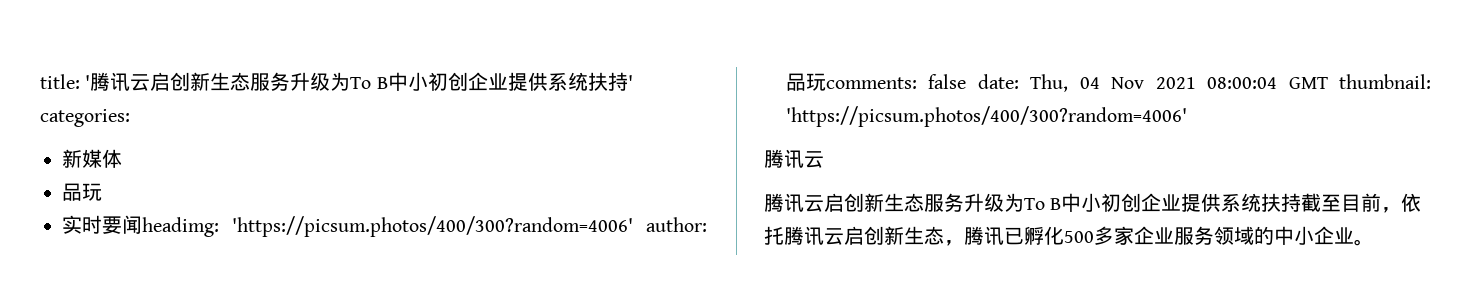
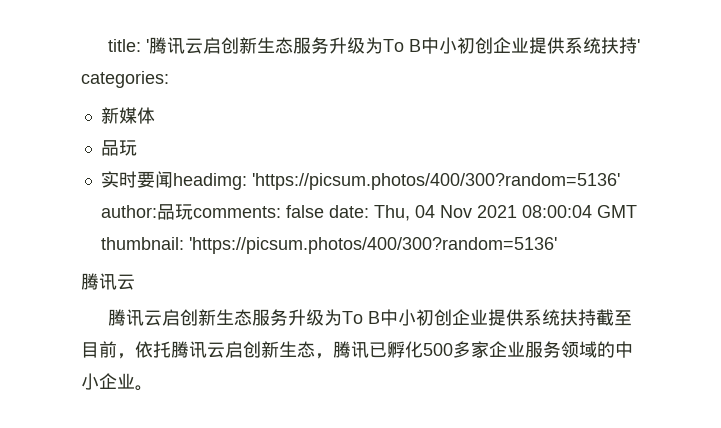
- 实时要闻headimg: 'https://picsum.photos/400/300?random=4006' author:品玩comments: false date: Thu, 04 Nov 2021 08:00:04 GMT thumbnail: 'https://picsum.photos/400/300?random=4006'
+ 实时要闻headimg: 'https://picsum.photos/400/300?random=5136' author:品玩comments: false date: Thu, 04 Nov 2021 08:00:04 GMT thumbnail: 'https://picsum.photos/400/300?random=5136'

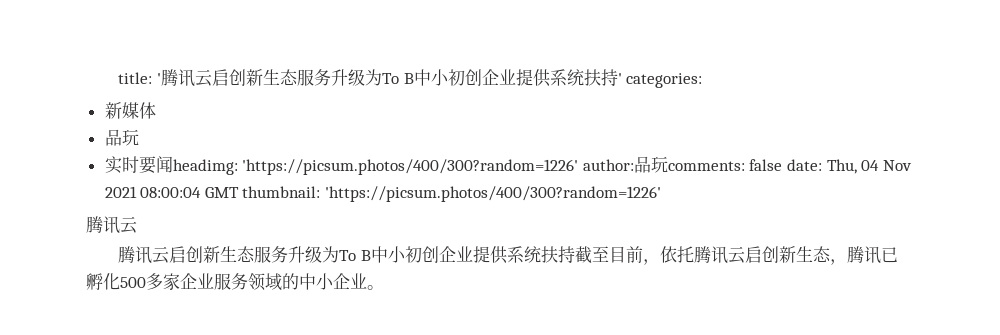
- 实时要闻headimg: 'https://picsum.photos/400/300?random=5136' author:品玩comments: false date: Thu, 04 Nov 2021 08:00:04 GMT thumbnail: 'https://picsum.photos/400/300?random=5136'
+ 实时要闻headimg: 'https://picsum.photos/400/300?random=1226' author:品玩comments: false date: Thu, 04 Nov 2021 08:00:04 GMT thumbnail: 'https://picsum.photos/400/300?random=1226'

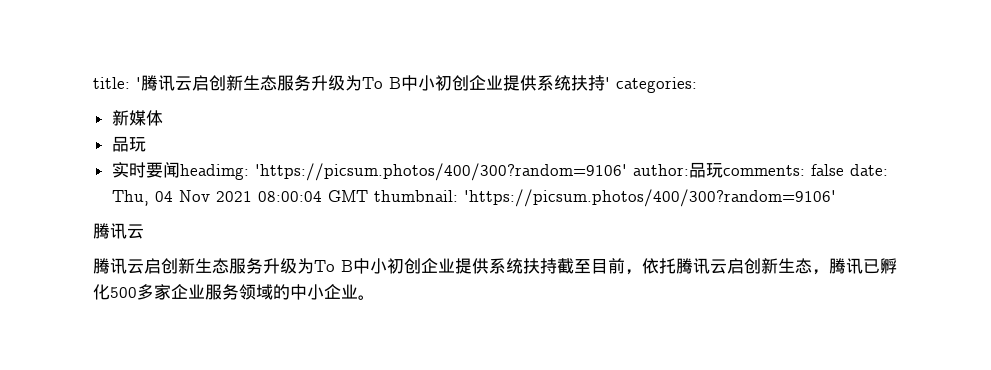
- 实时要闻headimg: 'https://picsum.photos/400/300?random=1226' author:品玩comments: false date: Thu, 04 Nov 2021 08:00:04 GMT thumbnail: 'https://picsum.photos/400/300?random=1226'
+ 实时要闻headimg: 'https://picsum.photos/400/300?random=9106' author:品玩comments: false date: Thu, 04 Nov 2021 08:00:04 GMT thumbnail: 'https://picsum.photos/400/300?random=9106'

